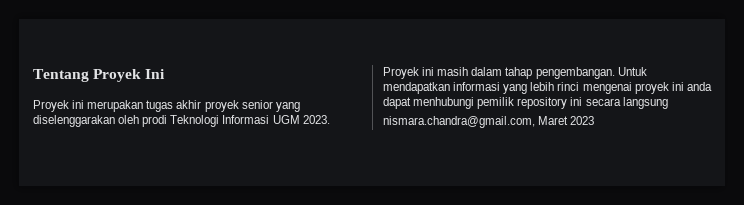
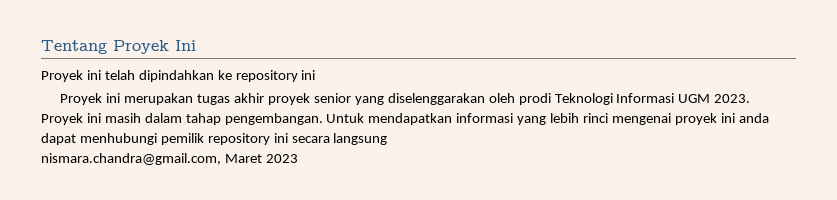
+ Proyek ini telah dipindahkan ke repository ini

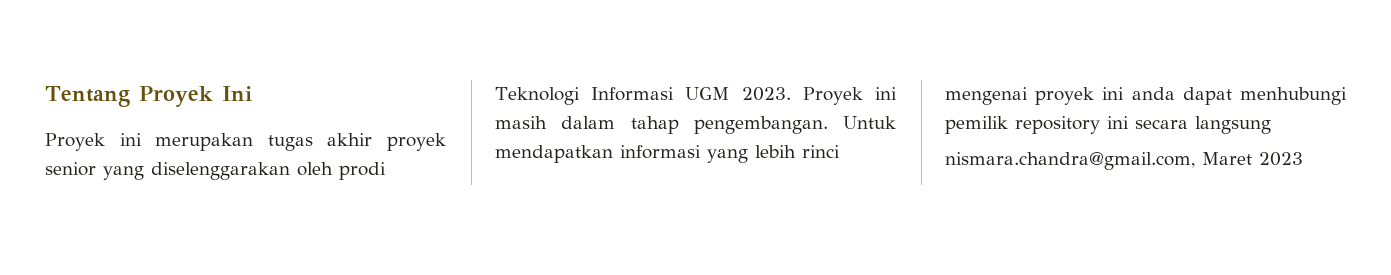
- Proyek ini telah dipindahkan ke repository ini

